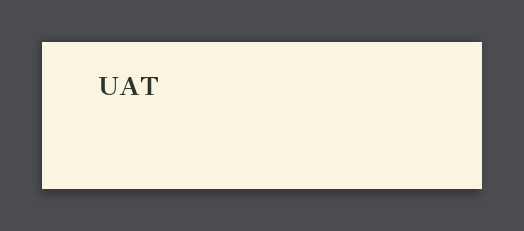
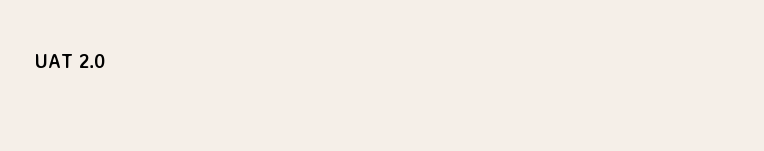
- UAT
+ UAT 2.0

